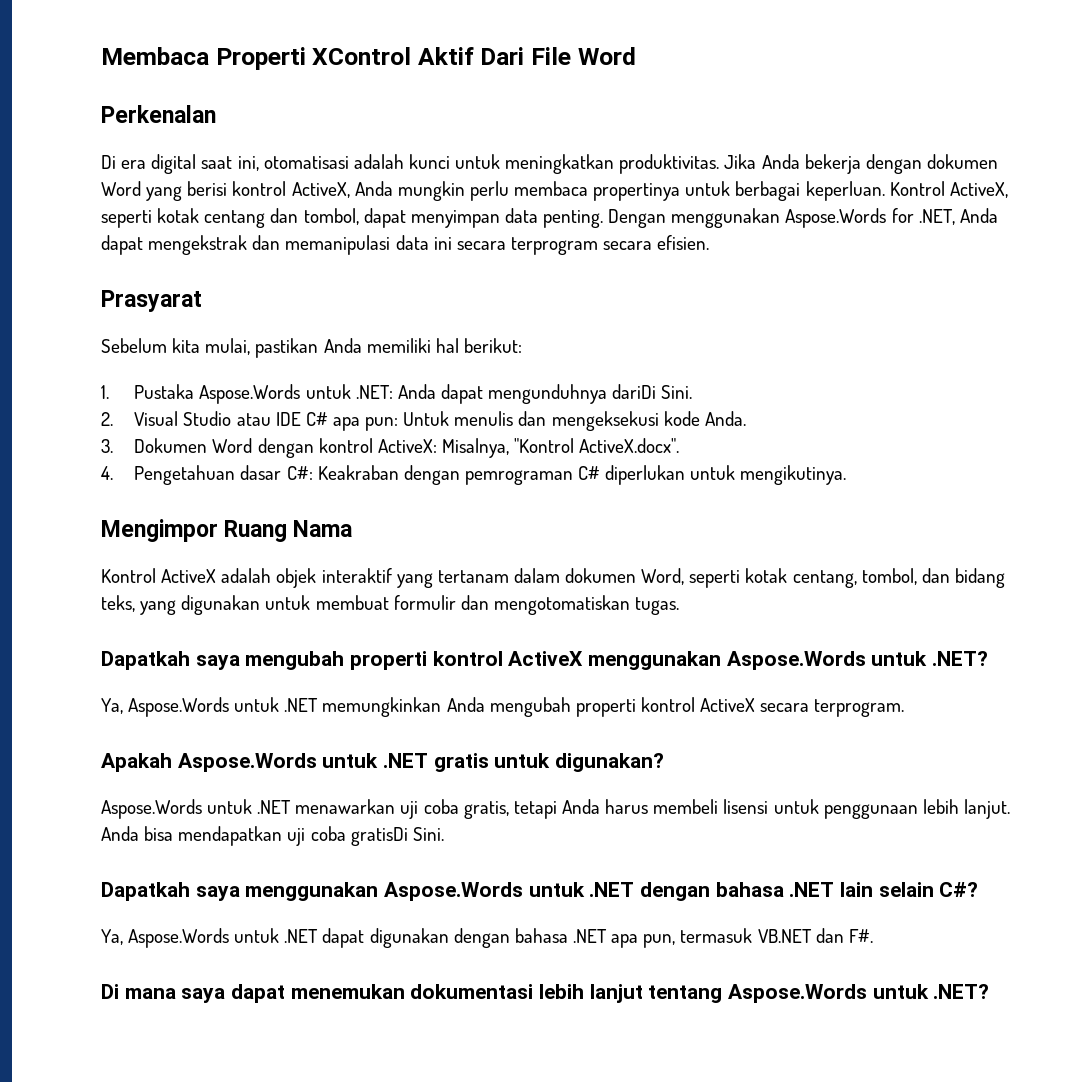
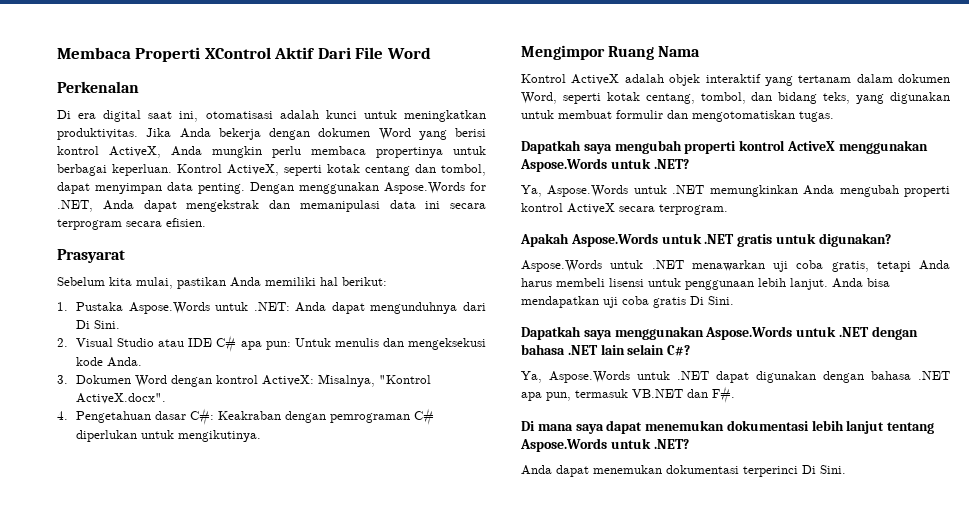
- 1. Pustaka Aspose.Words untuk .NET: Anda dapat mengunduhnya dariDi Sini.
+ 1. Pustaka Aspose.Words untuk .NET: Anda dapat mengunduhnya dari Di Sini.
- Anda bisa mendapatkan uji coba gratisDi Sini.
+ Anda bisa mendapatkan uji coba gratis Di Sini.
+ Anda dapat menemukan dokumentasi terperinci Di Sini.

